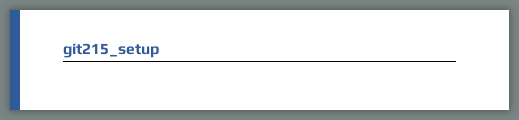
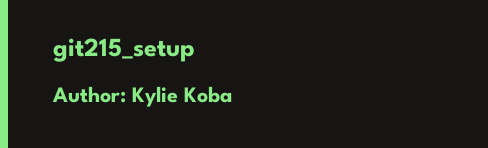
+ Author: Kylie Koba

